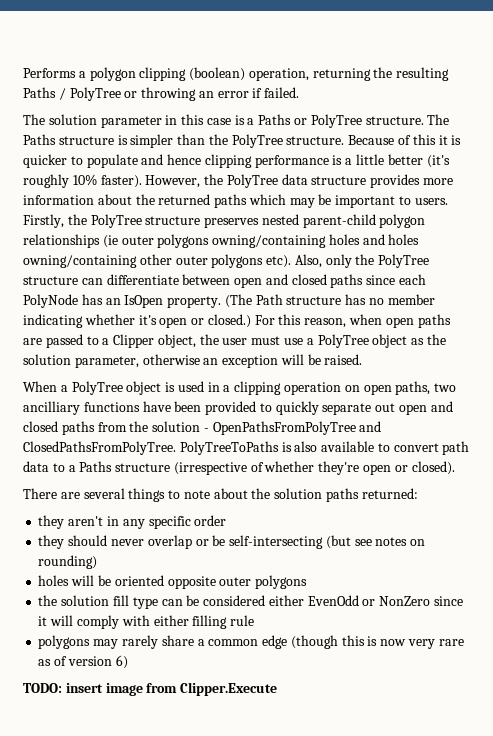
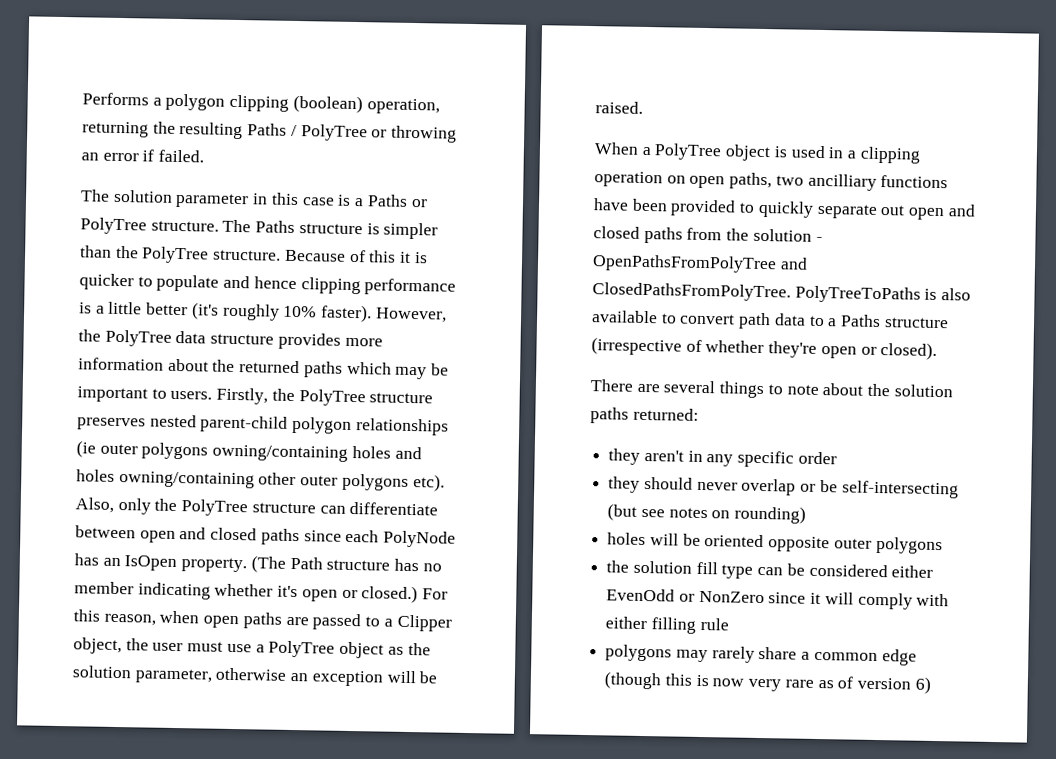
- TODO: insert image from Clipper.Execute

